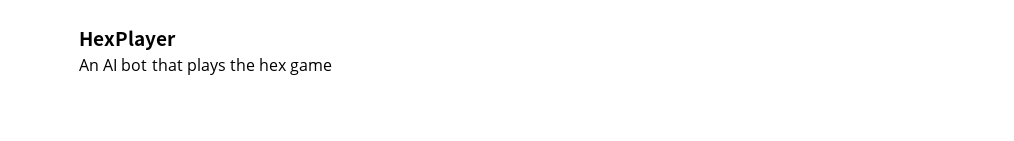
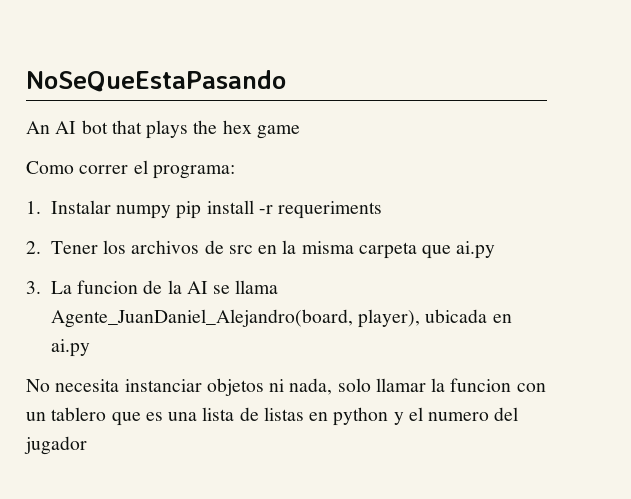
- HexPlayer
+ NoSeQueEstaPasando
+ Como correr el programa:
+ 1. Instalar numpy pip install -r requeriments
+ 2. Tener los archivos de src en la misma carpeta que ai.py
+ 3. La funcion de la AI se llama Agente_JuanDaniel_Alejandro(board, player), ubicada en ai.py
+ No necesita instanciar objetos ni nada, solo llamar la funcion con un tablero que es una lista de listas en python y el numero del jugador

